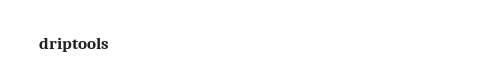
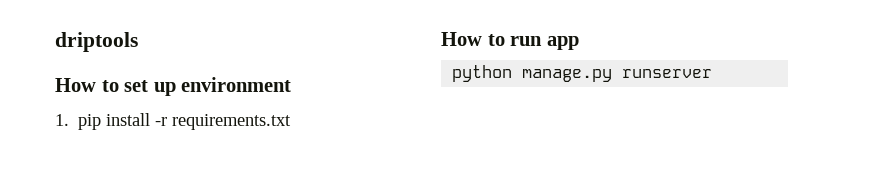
+ How to set up environment
+ 1. pip install -r requirements.txt
+ How to run app
+ python manage.py runserver

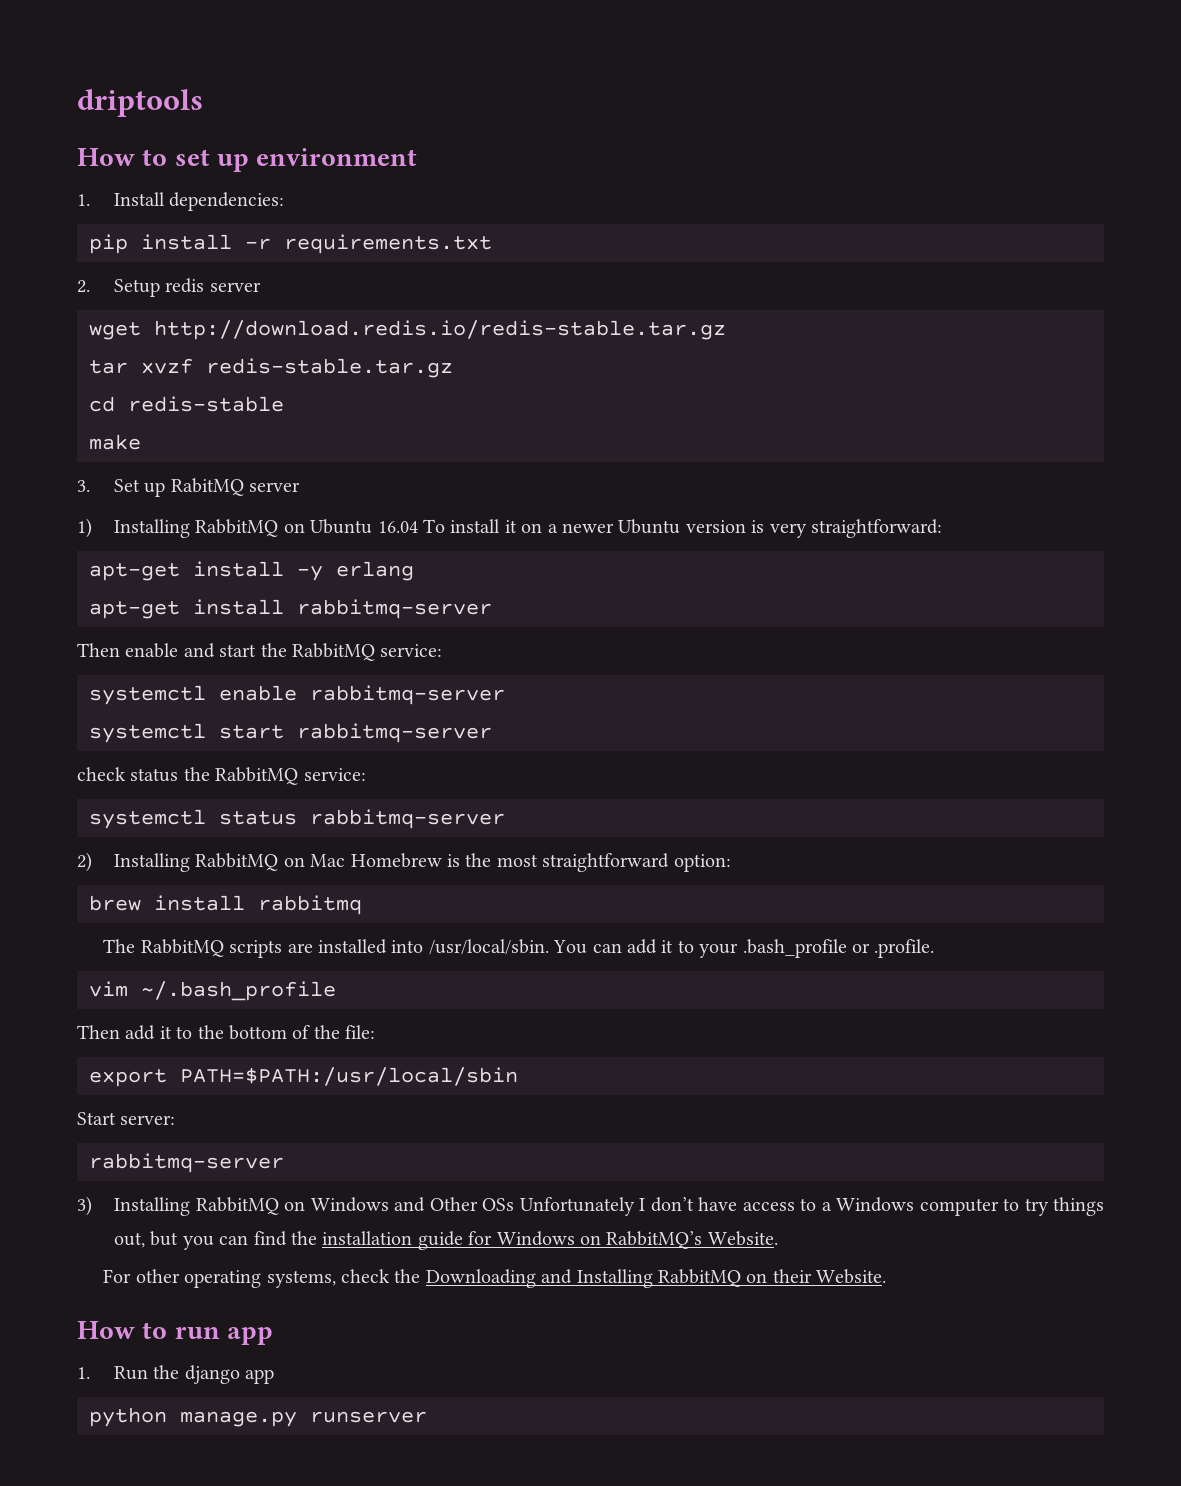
- 1. pip install -r requirements.txt
+ 1. Install dependencies:
+ pip install -r requirements.txt
+ 2. Setup redis server
+ wget http://download.redis.io/redis-stable.tar.gz
+ tar xvzf redis-stable.tar.gz
+ cd redis-stable
+ make
+ 3. Set up RabitMQ server
+ 1) Installing RabbitMQ on Ubuntu 16.04 To install it on a newer Ubuntu version is very straightforward:
+ apt-get install -y erlang
+ apt-get install rabbitmq-server
+ Then enable and start the RabbitMQ service:
+ systemctl enable rabbitmq-server
+ systemctl start rabbitmq-server
+ check status the RabbitMQ service:
+ systemctl status rabbitmq-server
+ 2) Installing RabbitMQ on Mac Homebrew is the most straightforward option:
+ brew install rabbitmq
+ The RabbitMQ scripts are installed into /usr/local/sbin. You can add it to your .bash_profile or .profile.
+ vim ~/.bash_profile
+ Then add it to the bottom of the file:
+ export PATH=$PATH:/usr/local/sbin
+ Start server:
+ rabbitmq-server
+ 3) Installing RabbitMQ on Windows and Other OSs Unfortunately I don’t have access to a Windows computer to try things out, but you can find the installation guide for Windows on RabbitMQ’s Website.
+ For other operating systems, check the Downloading and Installing RabbitMQ on their Website.
+ 1. Run the django app

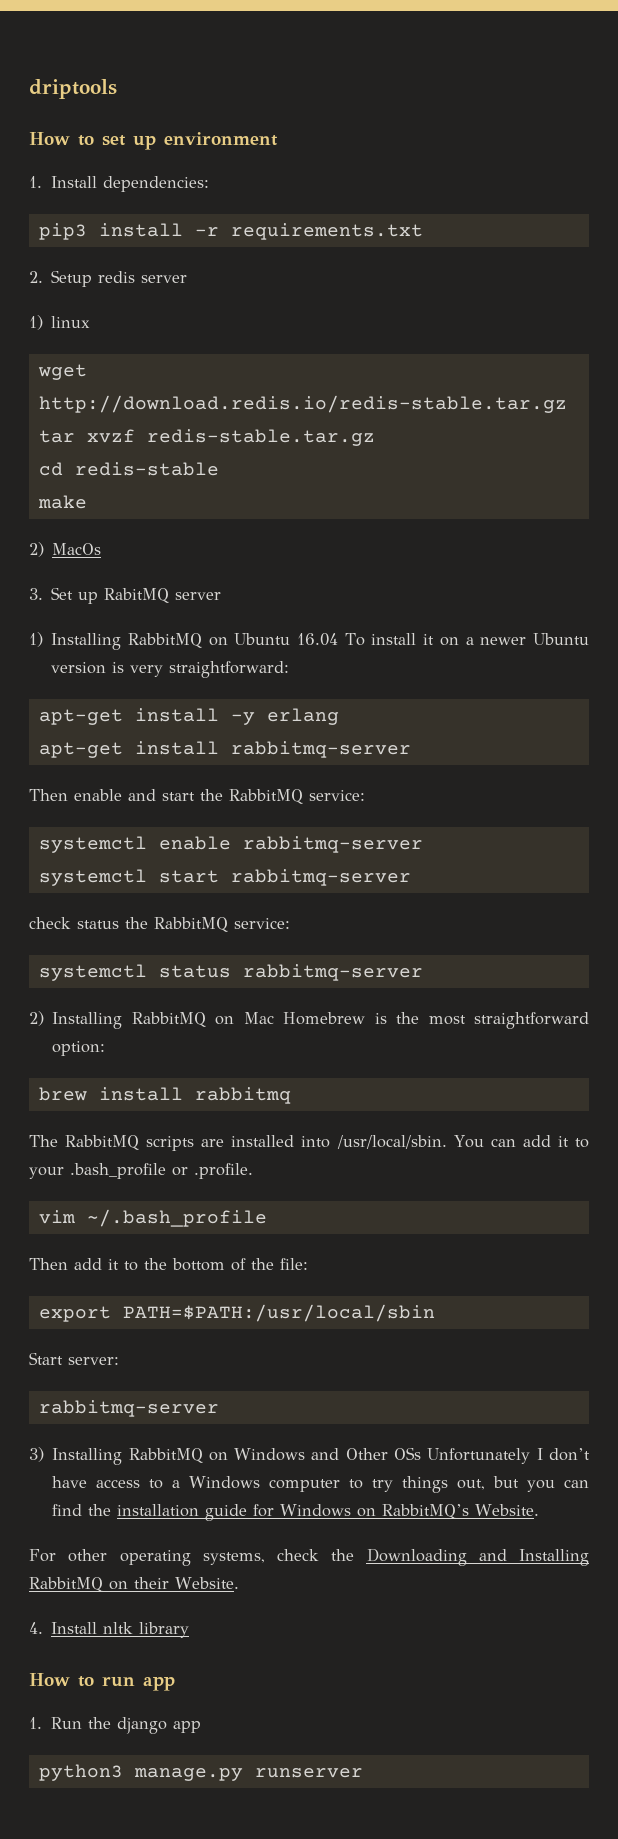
- pip install -r requirements.txt
+ pip3 install -r requirements.txt
+ 1) linux
+ 2) MacOs
+ 4. Install nltk library
- python manage.py runserver
+ python3 manage.py runserver

